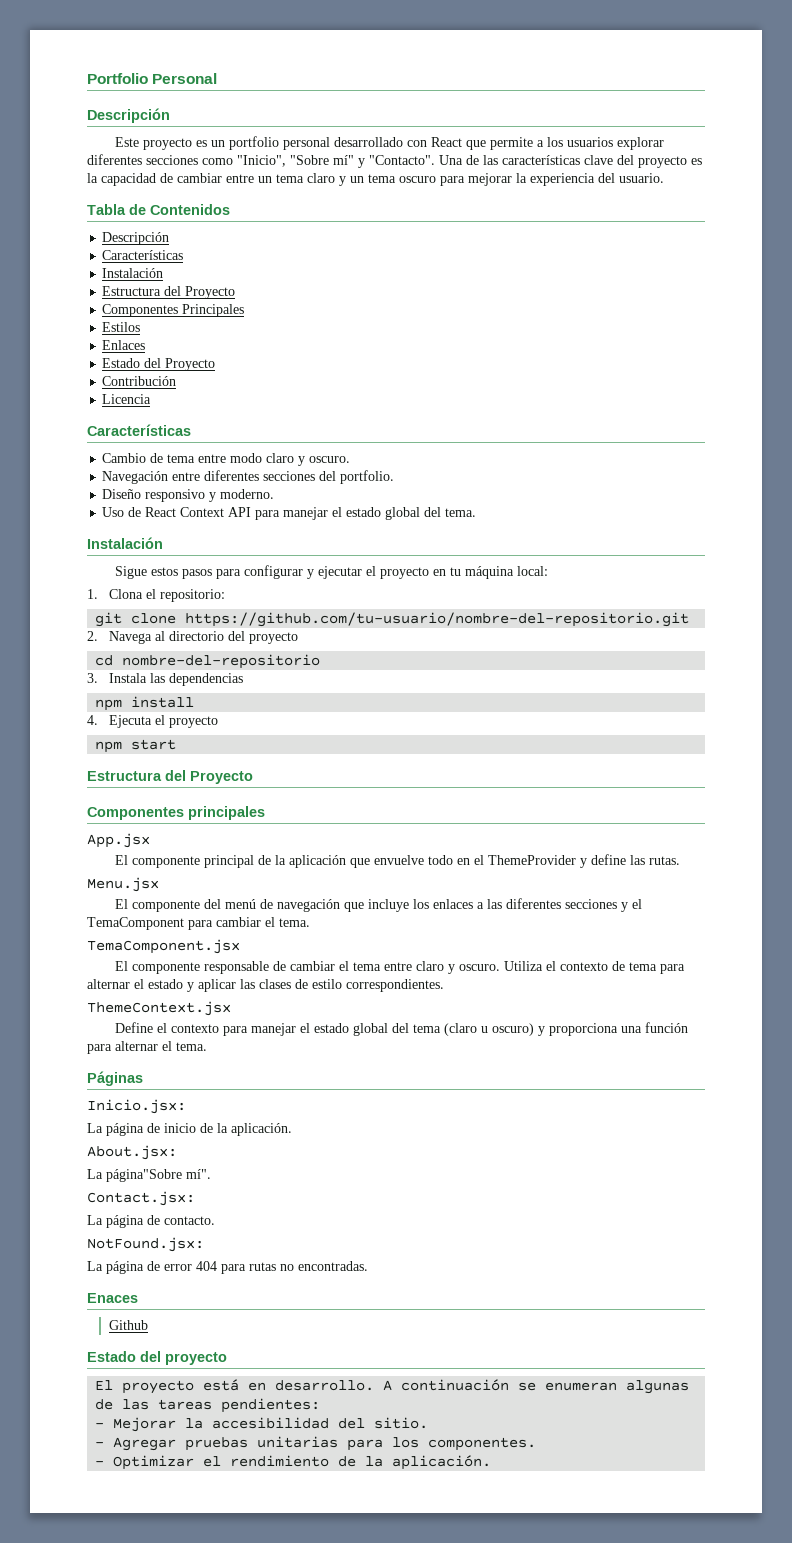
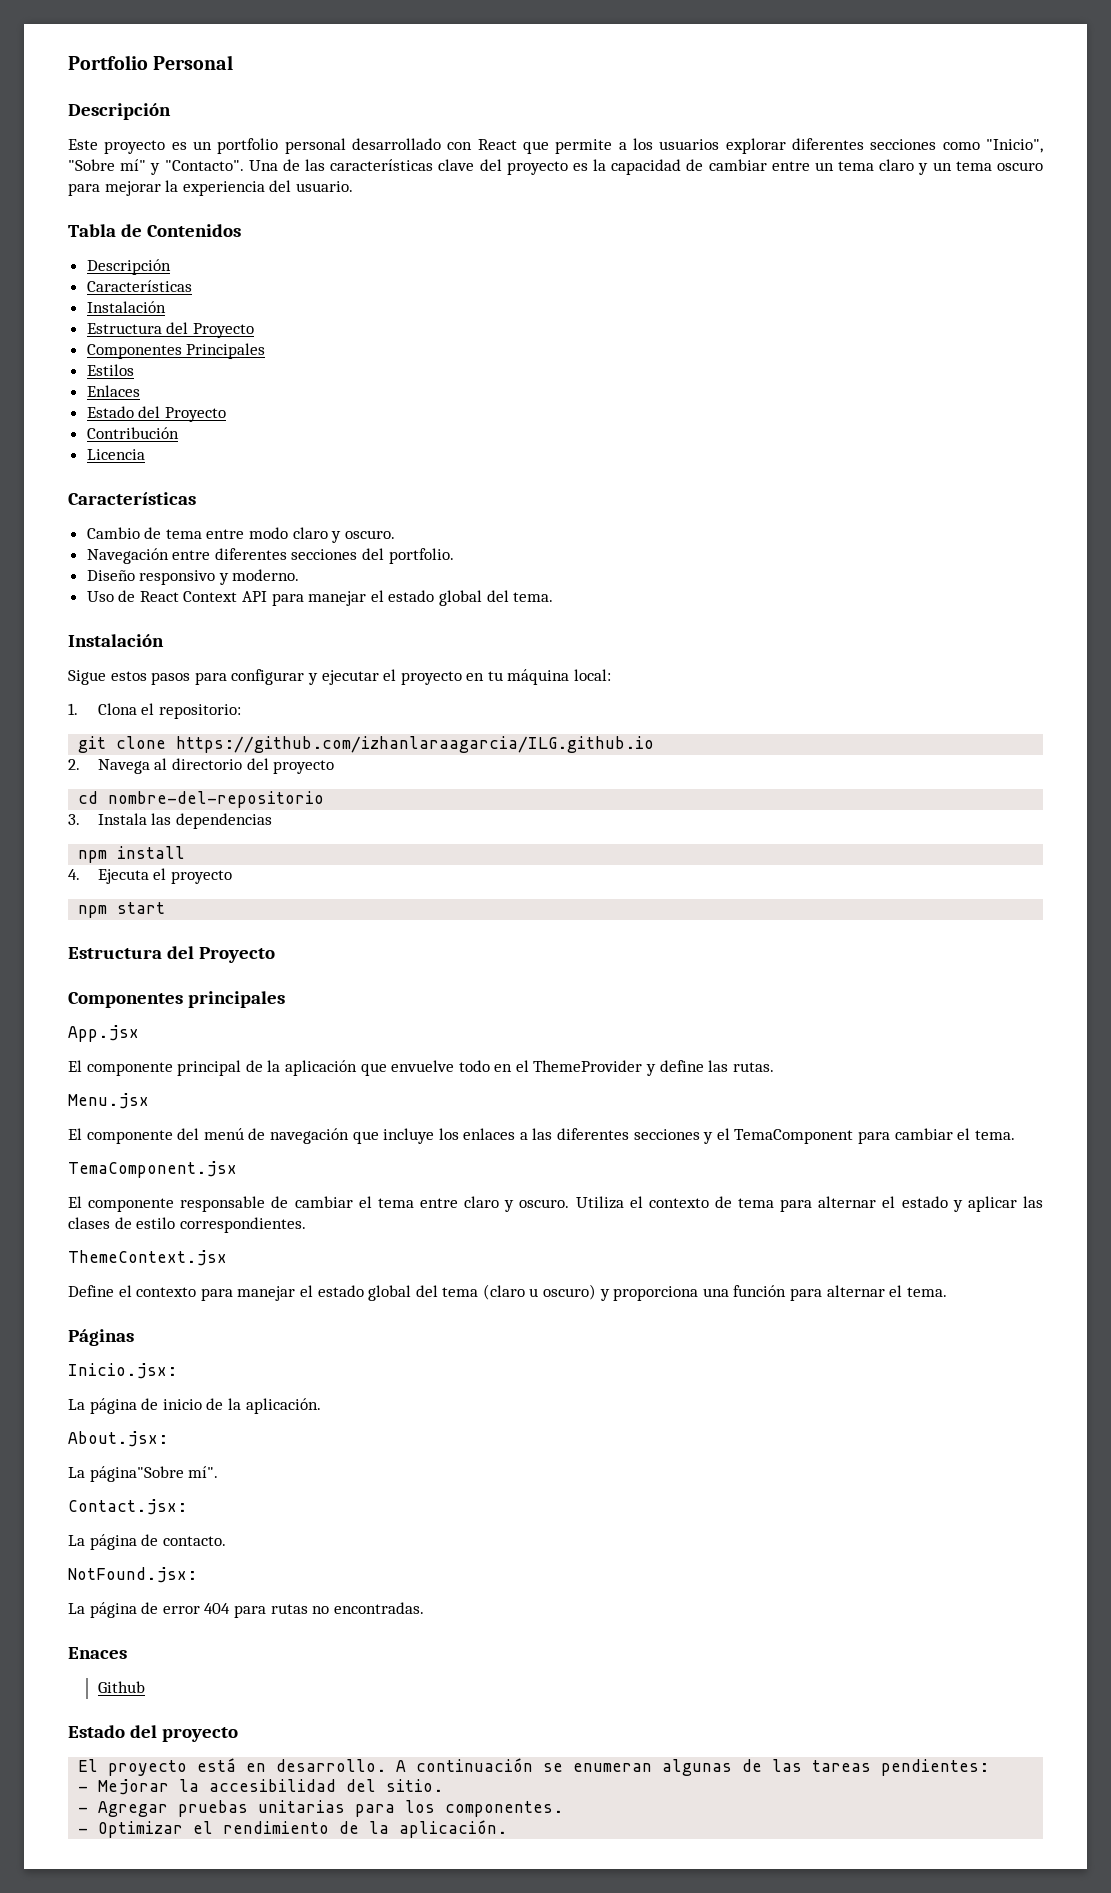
- git clone https://github.com/tu-usuario/nombre-del-repositorio.git
+ git clone https://github.com/izhanlaraagarcia/ILG.github.io

